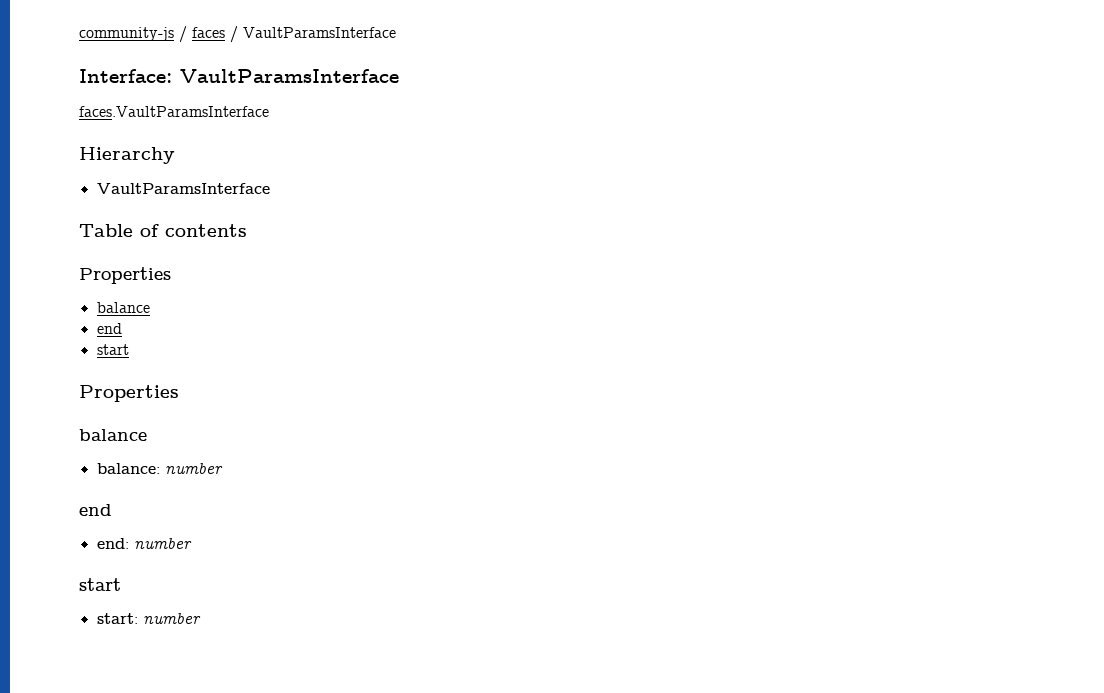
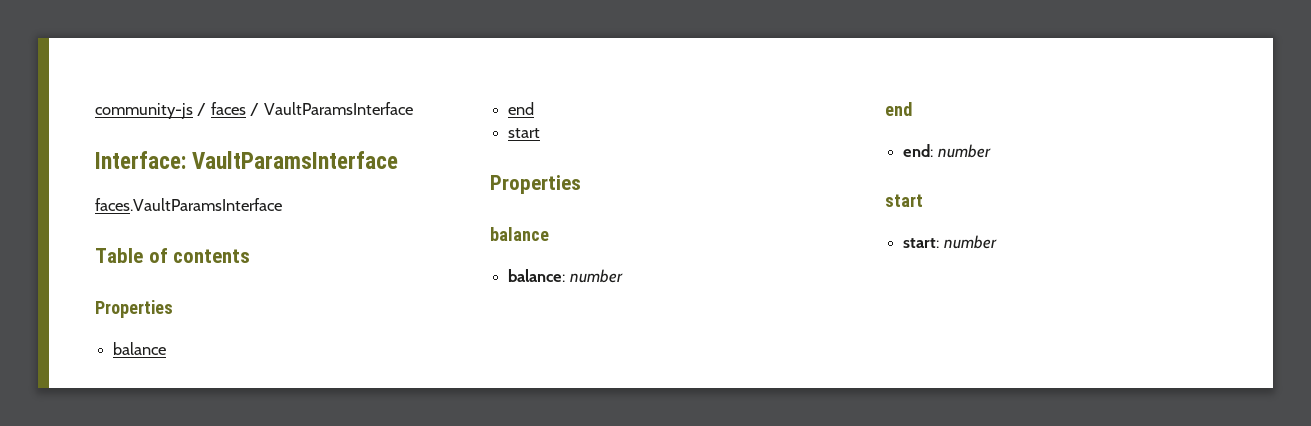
- Hierarchy
- VaultParamsInterface

